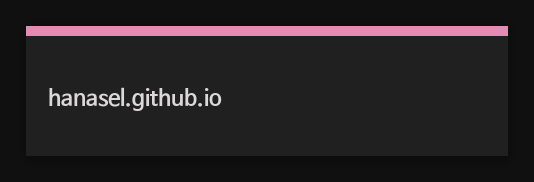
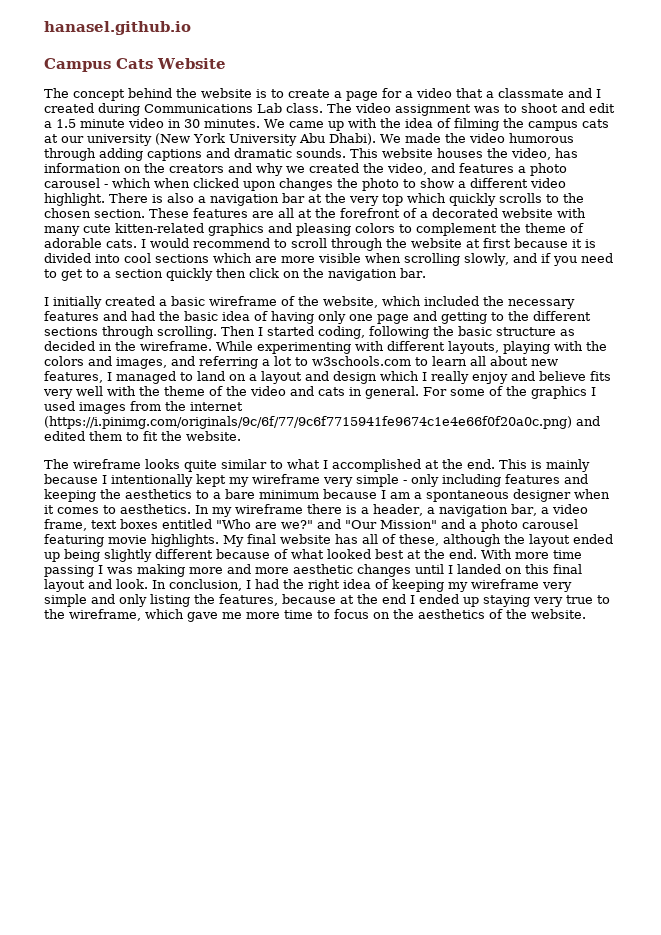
+ Campus Cats Website
+ The concept behind the website is to create a page for a video that a classmate and I created during Communications Lab class. The video assignment was to shoot and edit a 1.5 minute video in 30 minutes. We came up with the idea of filming the campus cats at our university (New York University Abu Dhabi). We made the video humorous through adding captions and dramatic sounds. This website houses the video, has information on the creators and why we created the video, and features a photo carousel - which when clicked upon changes the photo to show a different video highlight. There is also a navigation bar at the very top which quickly scrolls to the chosen section. These features are all at the forefront of a decorated website with many cute kitten-related graphics and pleasing colors to complement the theme of adorable cats. I would recommend to scroll through the website at first because it is divided into cool sections which are more visible when scrolling slowly, and if you need to get to a section quickly then click on the navigation bar.
+ I initially created a basic wireframe of the website, which included the necessary features and had the basic idea of having only one page and getting to the different sections through scrolling. Then I started coding, following the basic structure as decided in the wireframe. While experimenting with different layouts, playing with the colors and images, and referring a lot to w3schools.com to learn all about new features, I managed to land on a layout and design which I really enjoy and believe fits very well with the theme of the video and cats in general. For some of the graphics I used images from the internet (https://i.pinimg.com/originals/9c/6f/77/9c6f7715941fe9674c1e4e66f0f20a0c.png) and edited them to fit the website.
+ The wireframe looks quite similar to what I accomplished at the end. This is mainly because I intentionally kept my wireframe very simple - only including features and keeping the aesthetics to a bare minimum because I am a spontaneous designer when it comes to aesthetics. In my wireframe there is a header, a navigation bar, a video frame, text boxes entitled "Who are we?" and "Our Mission" and a photo carousel featuring movie highlights. My final website has all of these, although the layout ended up being slightly different because of what looked best at the end. With more time passing I was making more and more aesthetic changes until I landed on this final layout and look. In conclusion, I had the right idea of keeping my wireframe very simple and only listing the features, because at the end I ended up staying very true to the wireframe, which gave me more time to focus on the aesthetics of the website.

